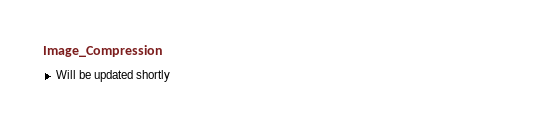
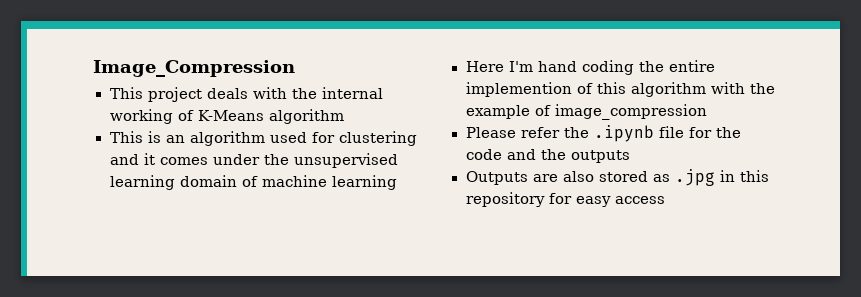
- Will be updated shortly
+ This project deals with the internal working of K-Means algorithm
+ This is an algorithm used for clustering and it comes under the unsupervised learning domain of machine learning
+ Here I'm hand coding the entire implemention of this algorithm with the example of image_compression
+ Please refer the .ipynb file for the code and the outputs
+ Outputs are also stored as .jpg in this repository for easy access

